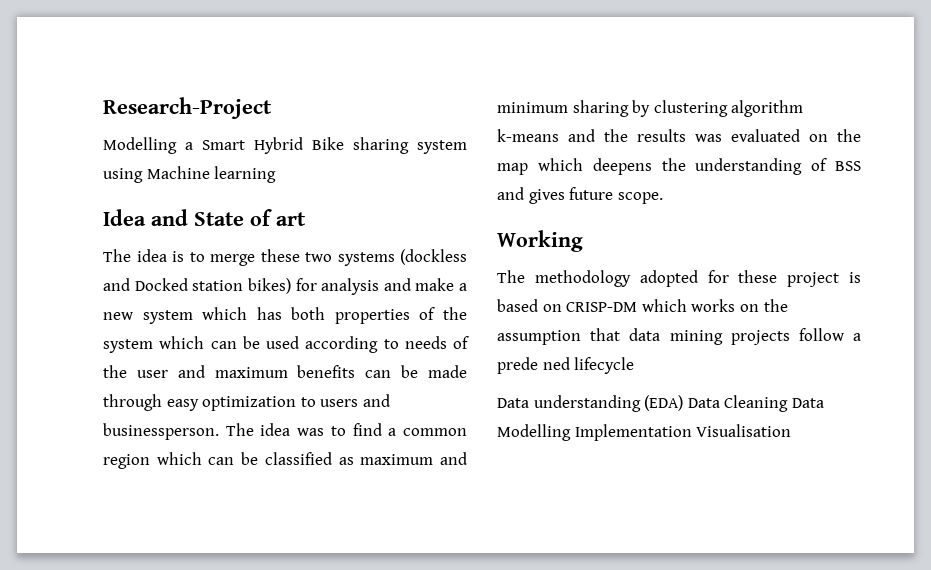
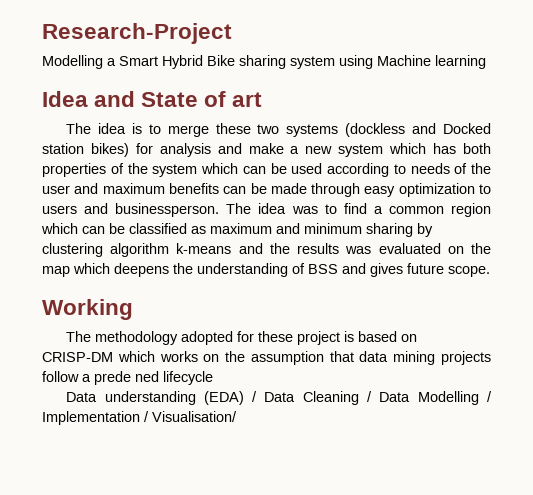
- Data understanding (EDA) Data Cleaning Data Modelling Implementation Visualisation
+ Data understanding (EDA) / Data Cleaning / Data Modelling / Implementation / Visualisation/

